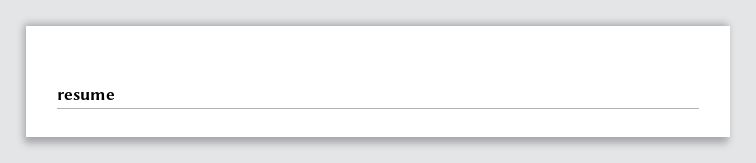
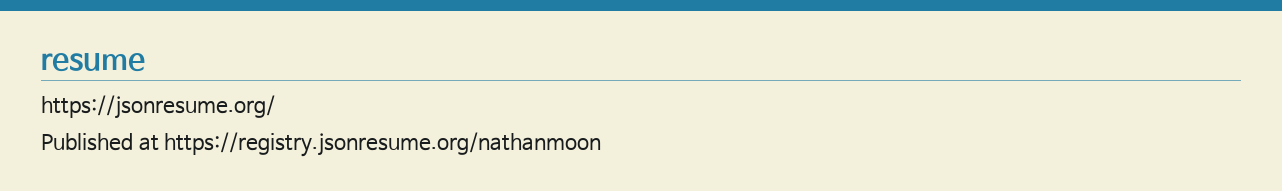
+ https://jsonresume.org/
+ Published at https://registry.jsonresume.org/nathanmoon

